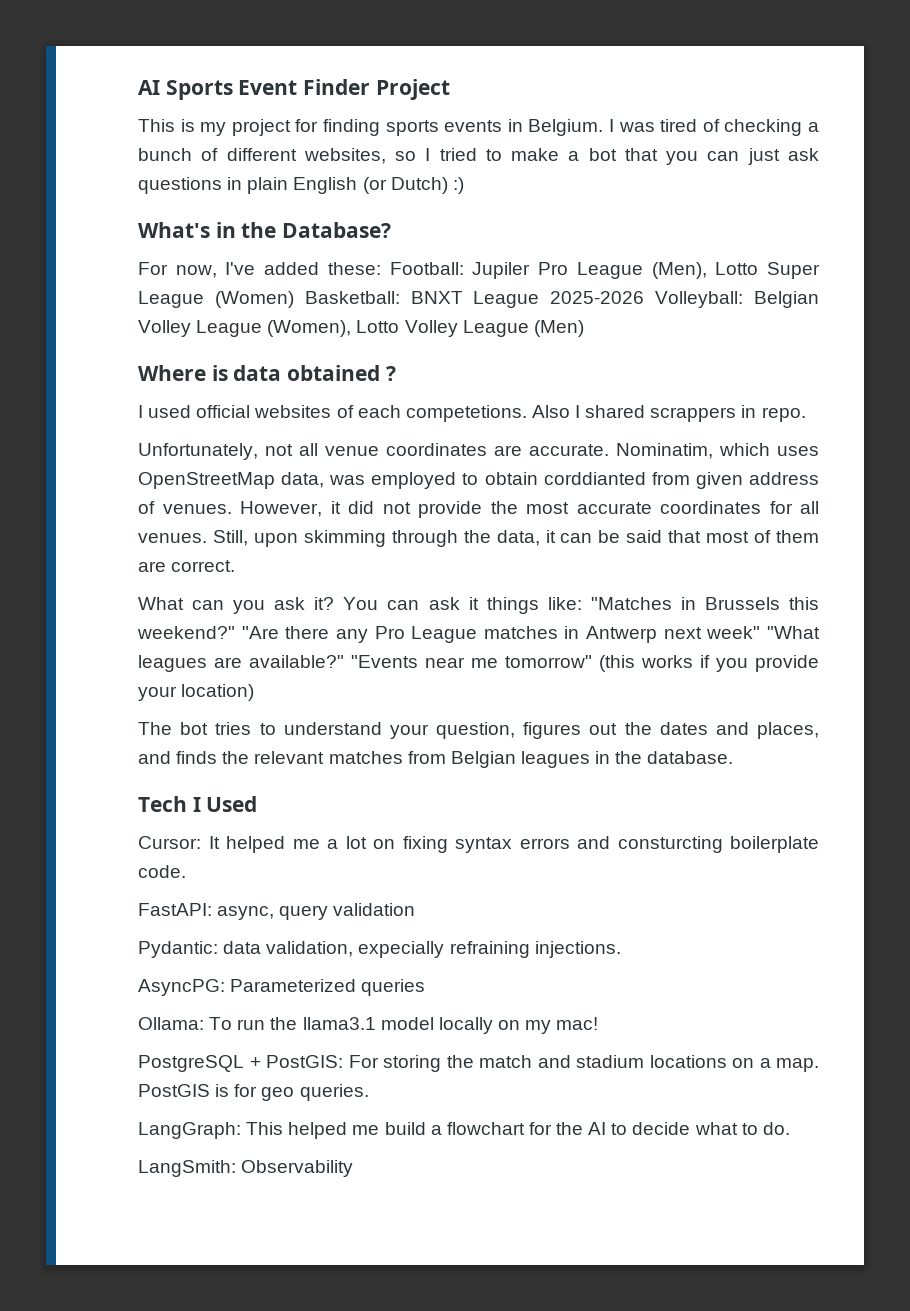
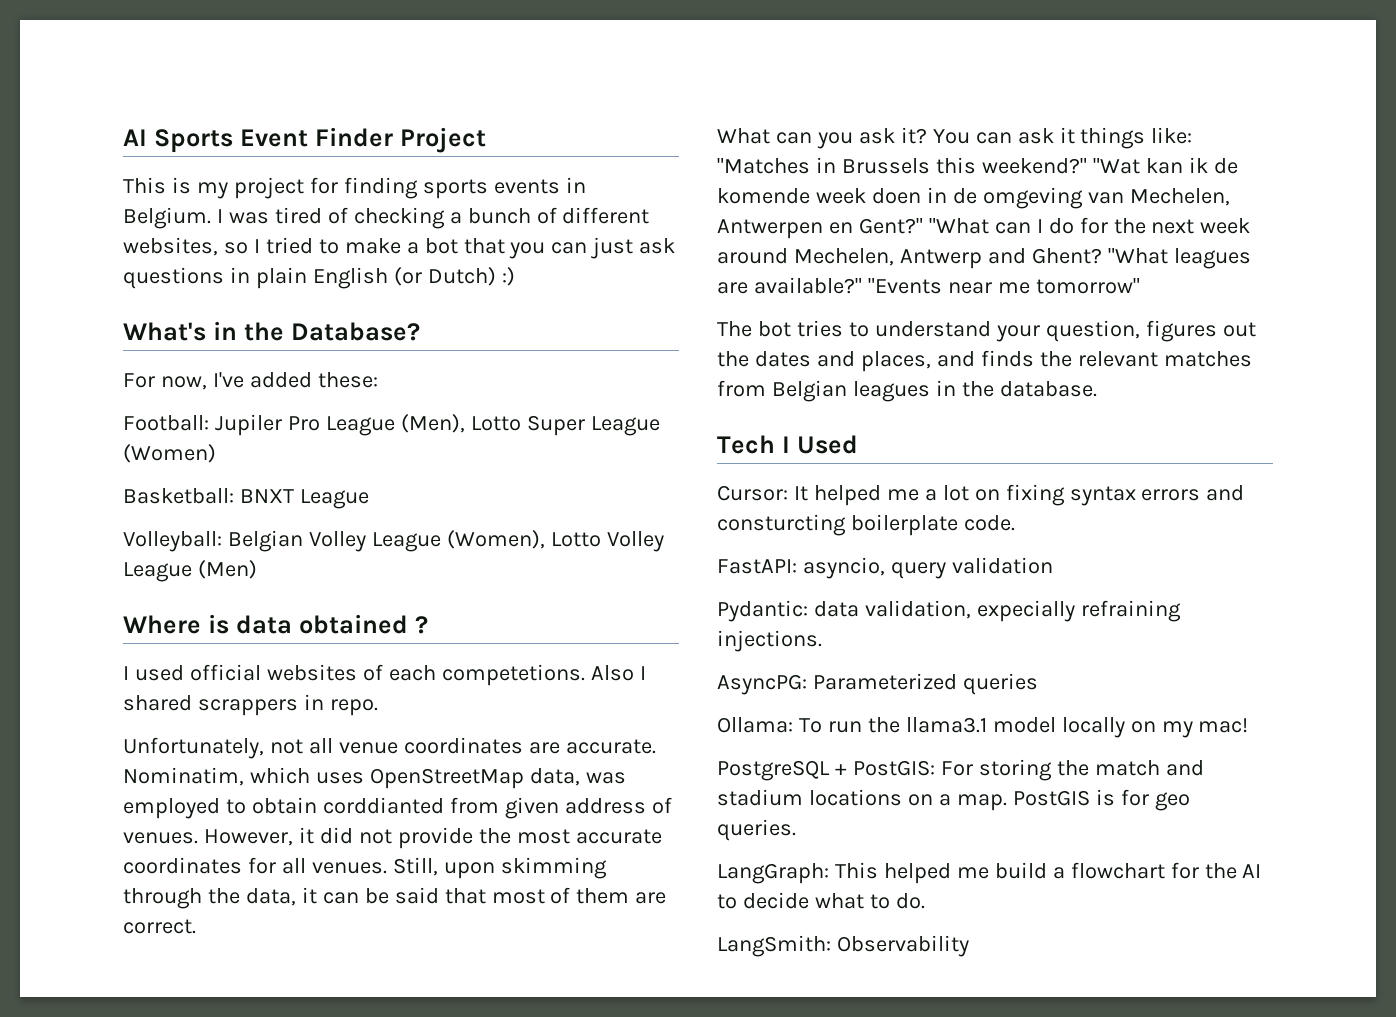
- For now, I've added these: Football: Jupiler Pro League (Men), Lotto Super League (Women) Basketball: BNXT League 2025-2026 Volleyball: Belgian Volley League (Women), Lotto Volley League (Men)
+ For now, I've added these:
+ Football: Jupiler Pro League (Men), Lotto Super League (Women)
+ Basketball: BNXT League
+ Volleyball: Belgian Volley League (Women), Lotto Volley League (Men)
- "Are there any Pro League matches in Antwerp next week" "What leagues are available?"
+ "Wat kan ik de komende week doen in de omgeving van Mechelen, Antwerpen en Gent?" "What can I do for the next week around Mechelen, Antwerp and Ghent? "What leagues are available?"
- "Events near me tomorrow" (this works if you provide your location)
+ "Events near me tomorrow"
- FastAPI: async, query validation
+ FastAPI: asyncio, query validation

